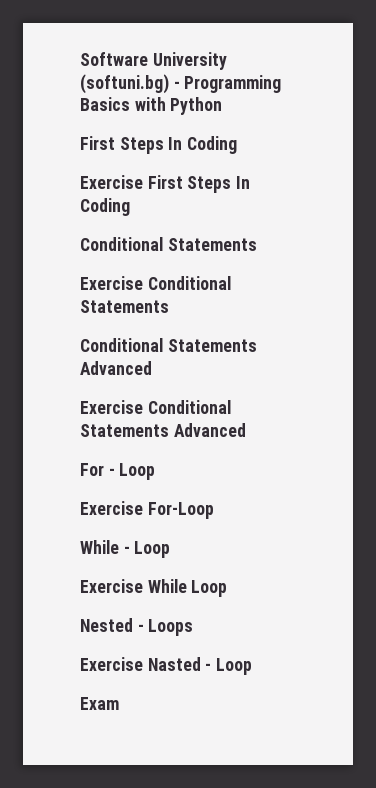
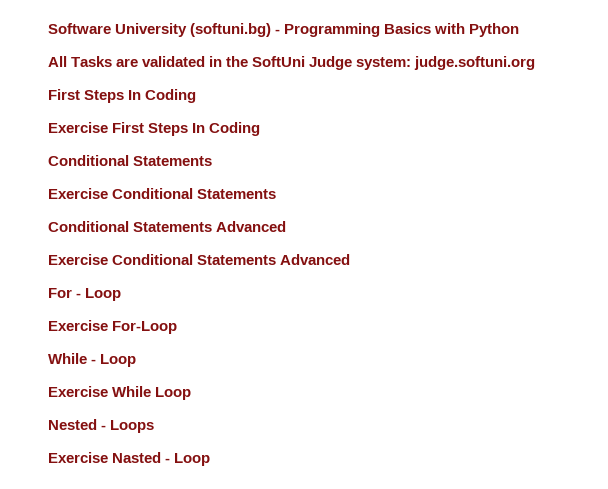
+ All Tasks are validated in the SoftUni Judge system: judge.softuni.org
- Exam

